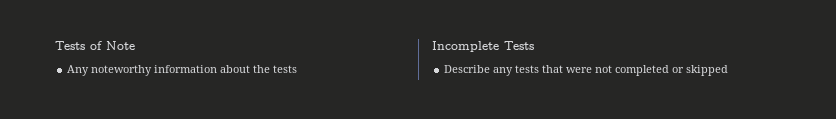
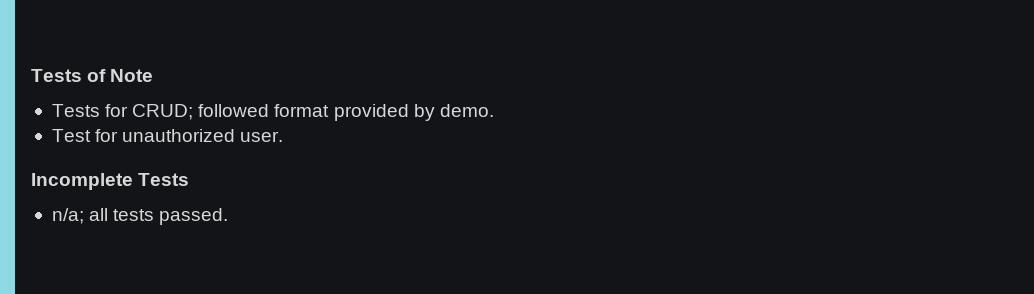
- Any noteworthy information about the tests
+ Tests for CRUD; followed format provided by demo.
+ Test for unauthorized user.
  Incomplete Tests
- Describe any tests that were not completed or skipped
+ n/a; all tests passed.

